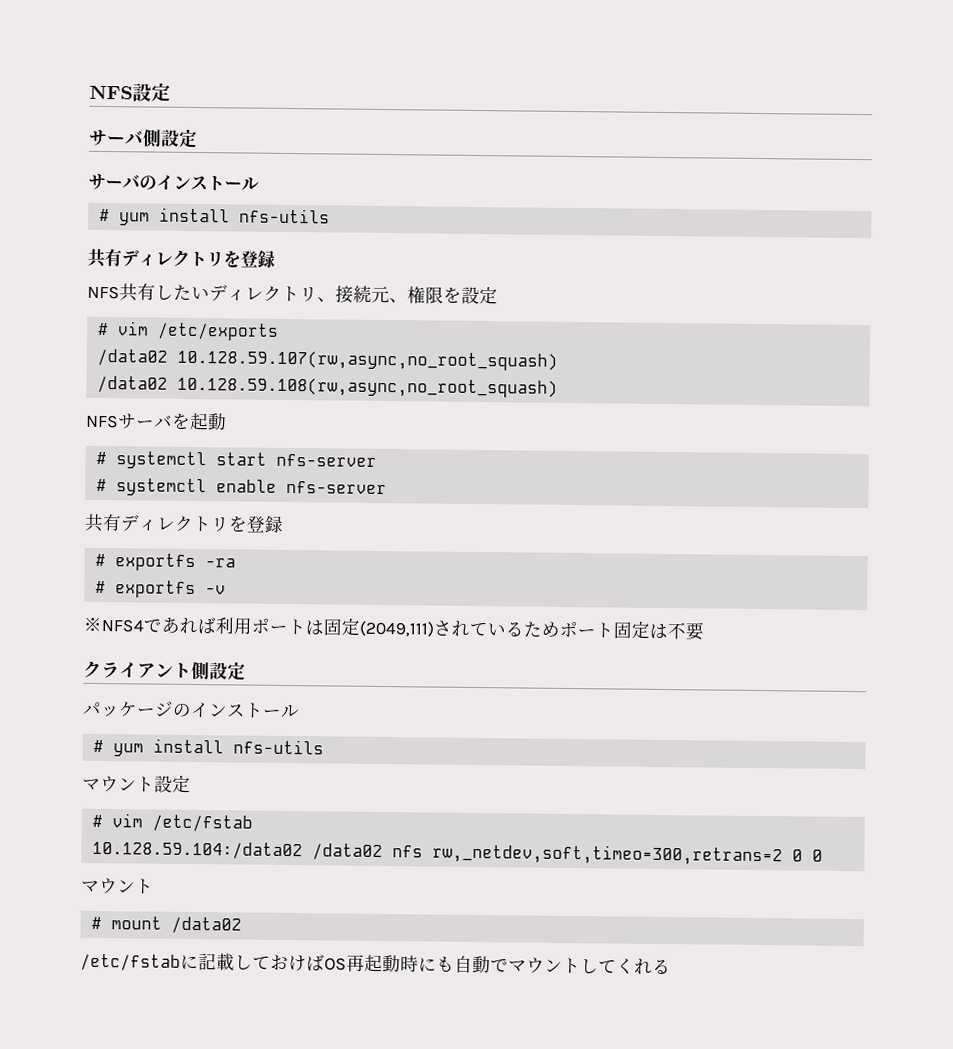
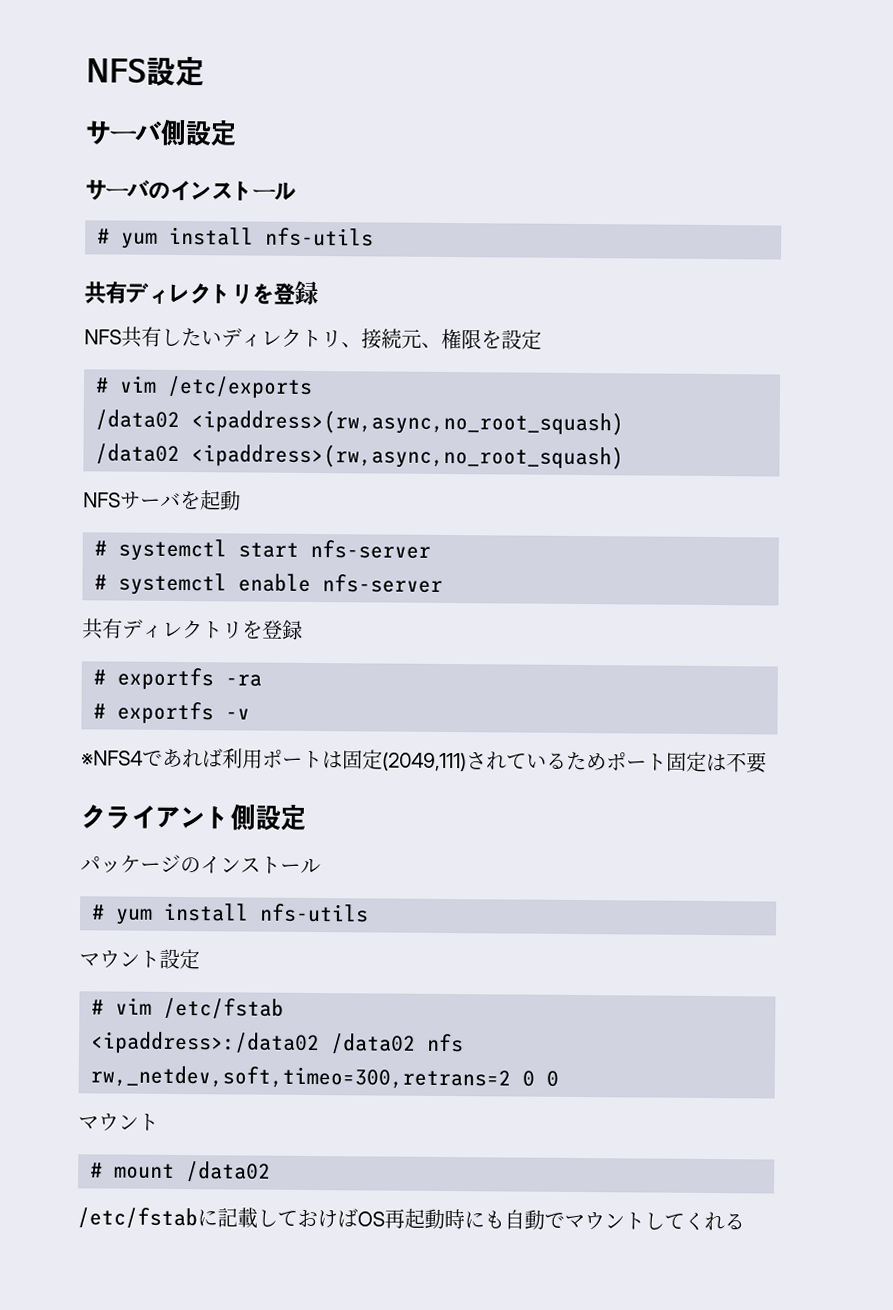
  # vim /etc/exports
- /data02 10.128.59.107(rw,async,no_root_squash)
- /data02 10.128.59.108(rw,async,no_root_squash)
+ /data02 <ipaddress>(rw,async,no_root_squash)
+ /data02 <ipaddress>(rw,async,no_root_squash)
- 10.128.59.104:/data02 /data02 nfs rw,_netdev,soft,timeo=300,retrans=2 0 0
+ <ipaddress>:/data02 /data02 nfs rw,_netdev,soft,timeo=300,retrans=2 0 0

